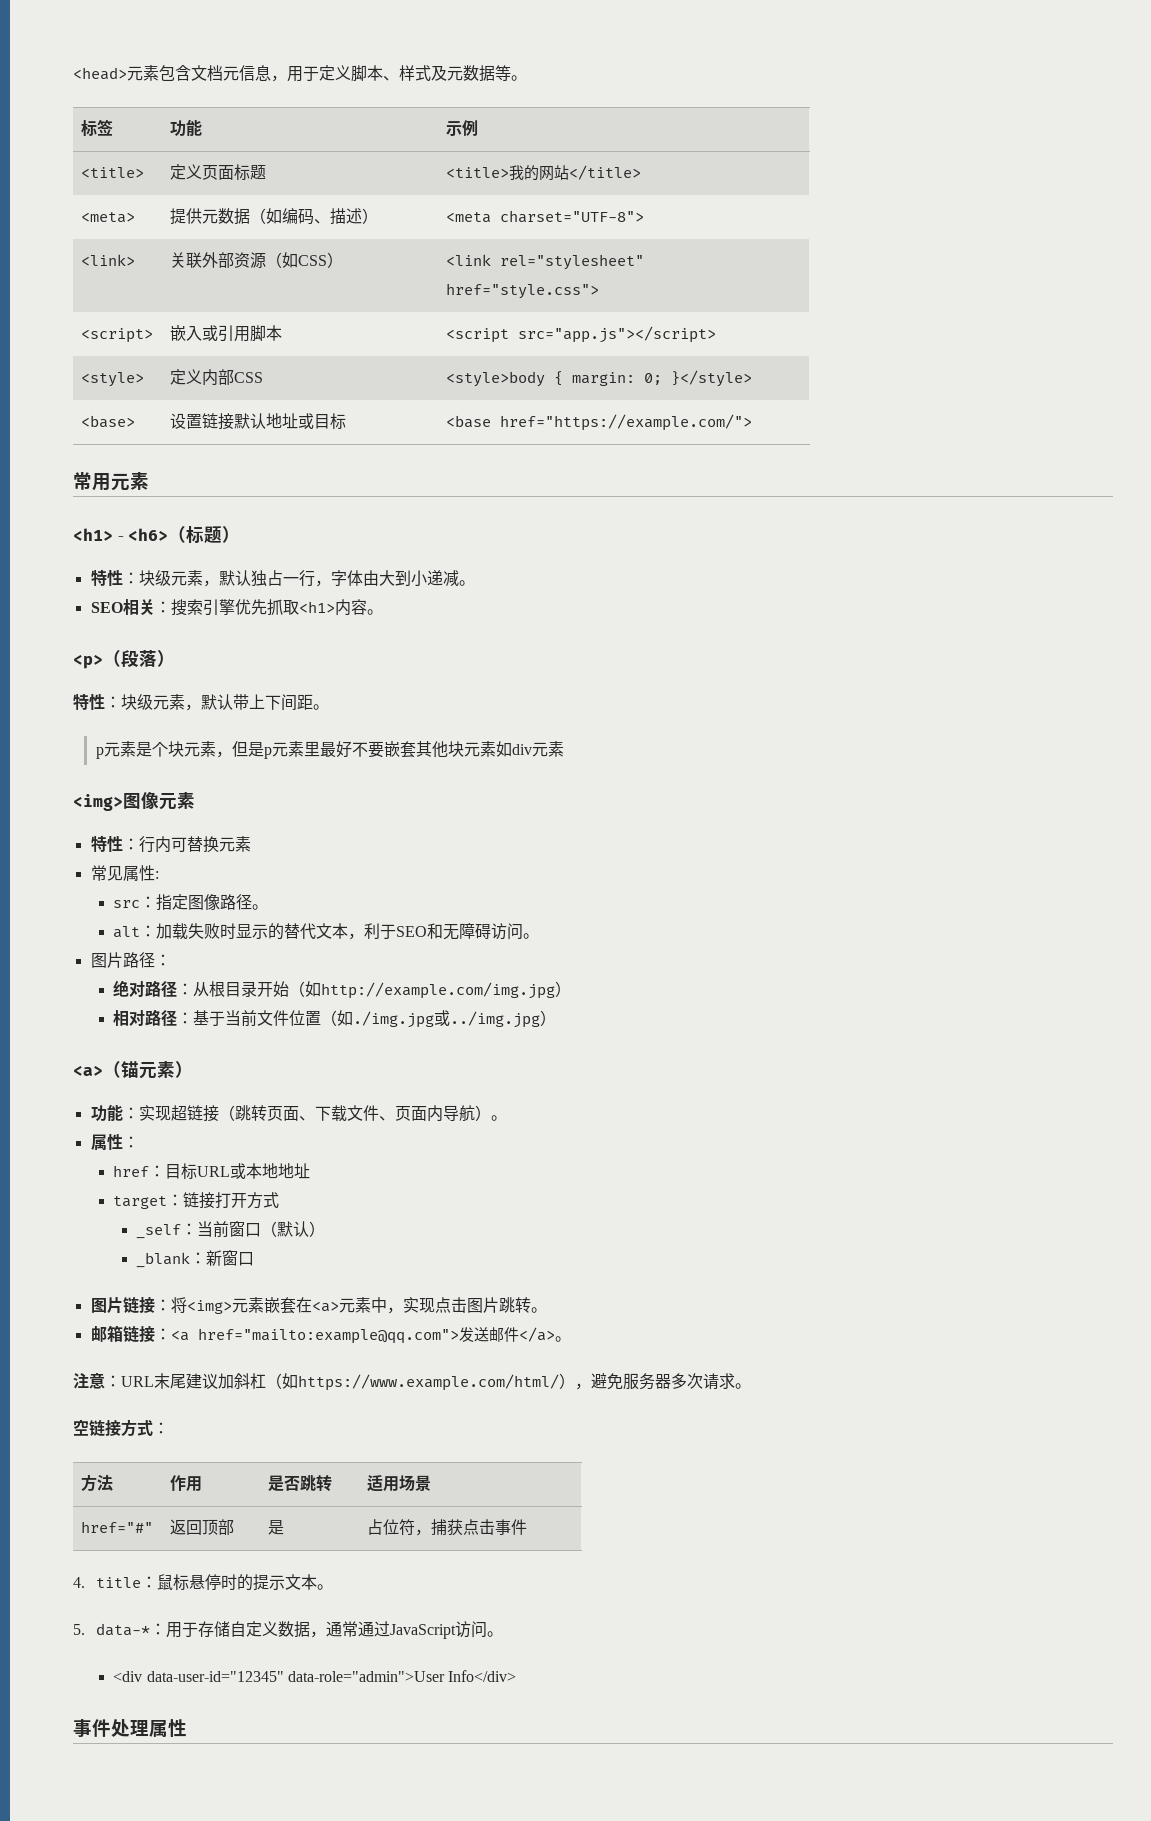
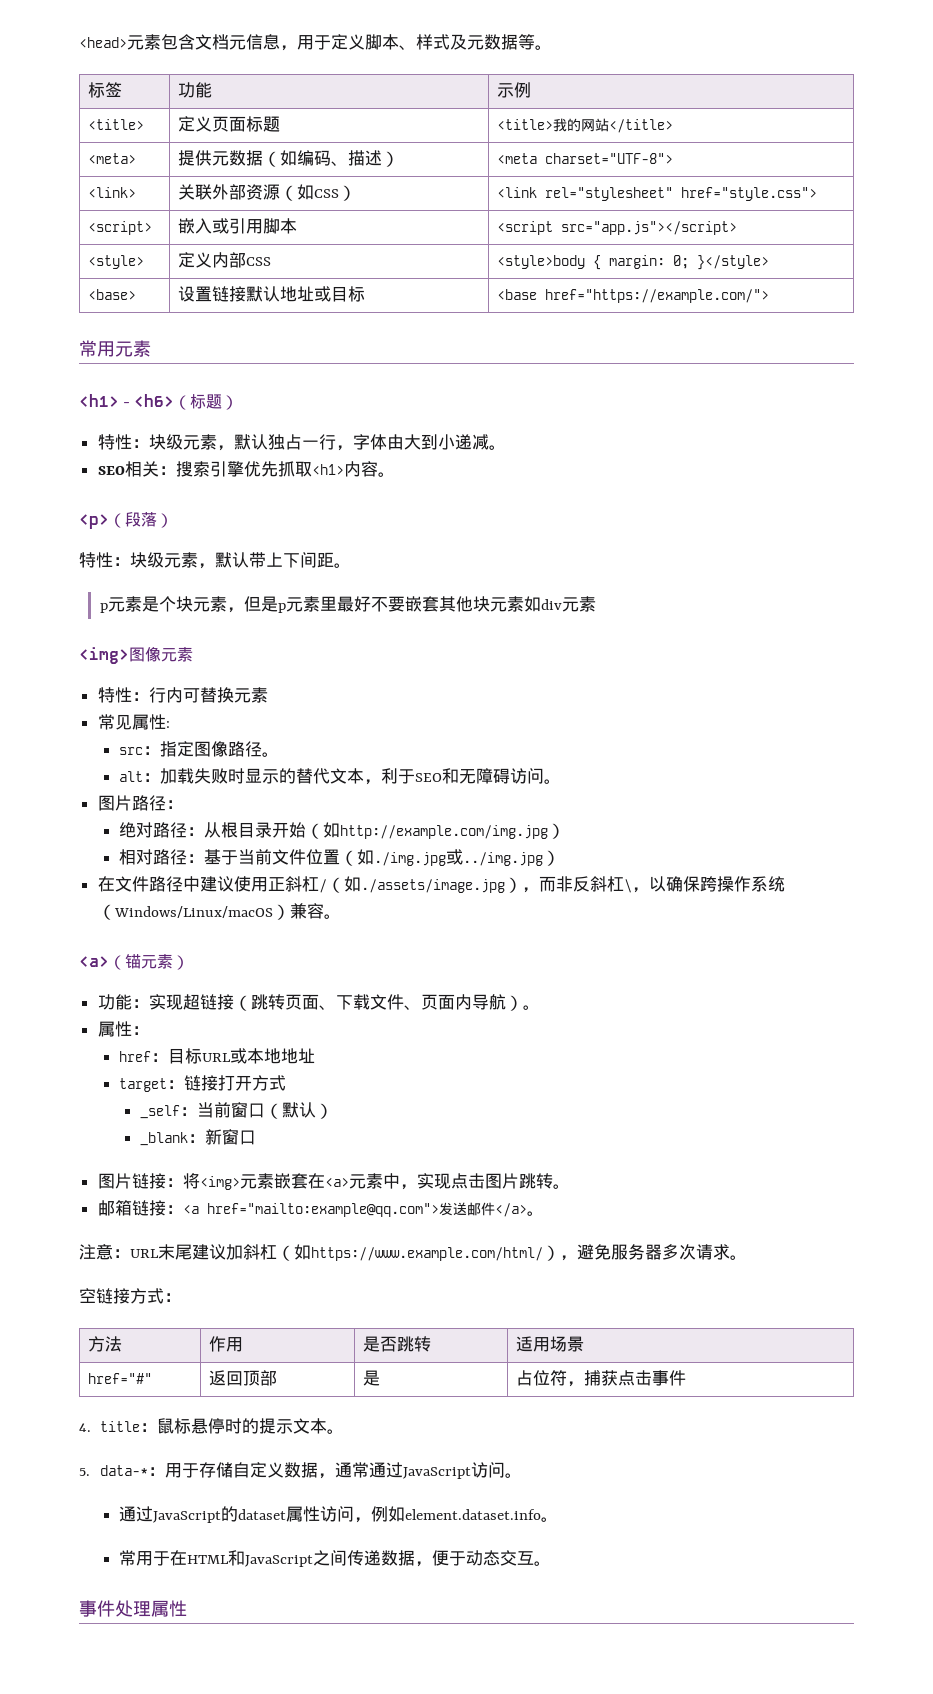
+ 在文件路径中建议使用正斜杠/（如./assets/image.jpg），而非反斜杠\，以确保跨操作系统（Windows/Linux/macOS）兼容。
- <div data-user-id="12345" data-role="admin">User Info</div>
+ 通过JavaScript的dataset属性访问，例如element.dataset.info。
+ 常用于在HTML和JavaScript之间传递数据，便于动态交互。

